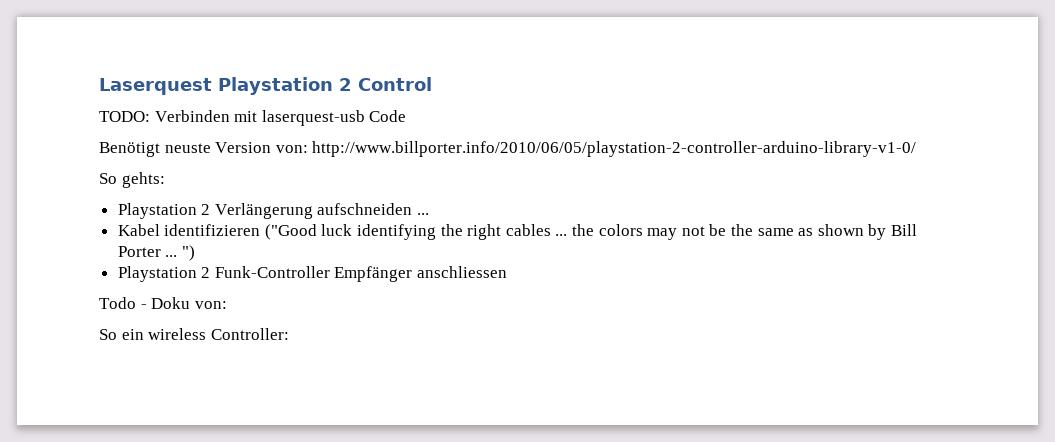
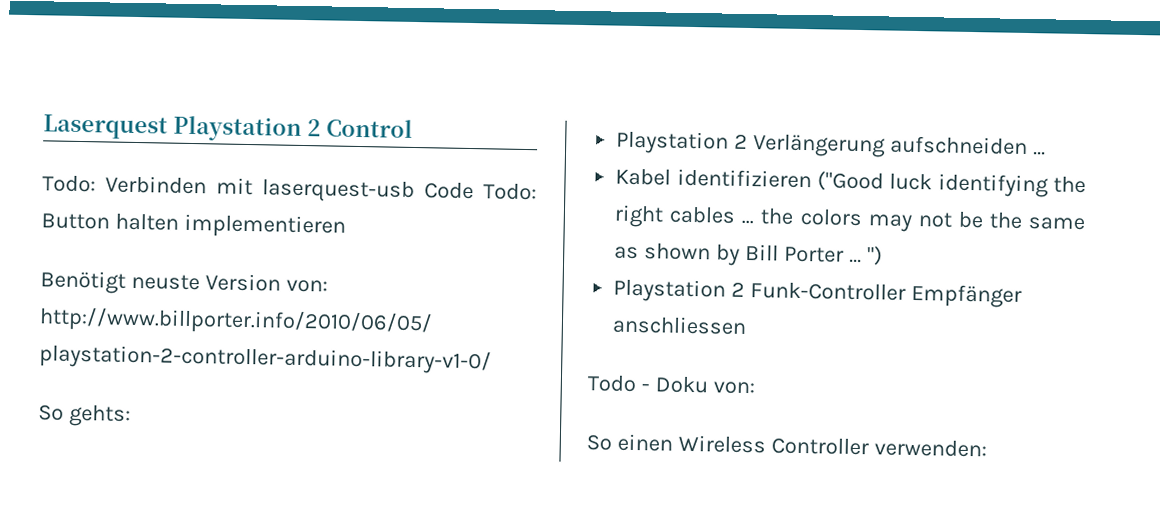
- TODO: Verbinden mit laserquest-usb Code
+ Todo: Verbinden mit laserquest-usb Code Todo: Button halten implementieren
- So ein wireless Controller:
+ So einen Wireless Controller verwenden:

